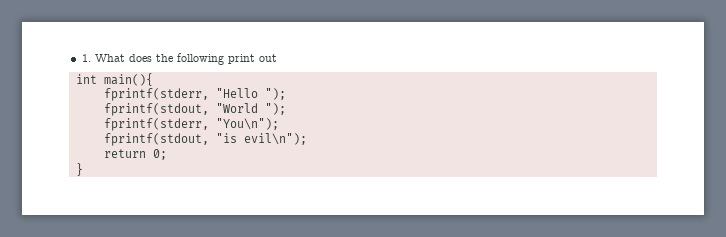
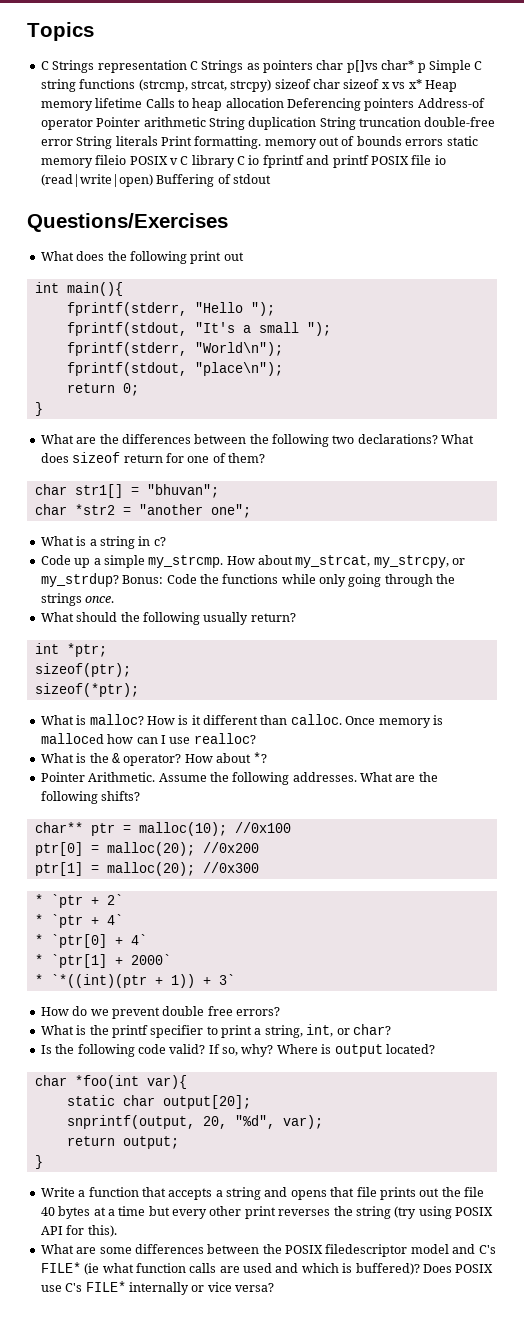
- 1. What does the following print out
+ Topics
+ C Strings representation C Strings as pointers char p[]vs char* p Simple C string functions (strcmp, strcat, strcpy) sizeof char sizeof x vs x* Heap memory lifetime Calls to heap allocation Deferencing pointers Address-of operator Pointer arithmetic String duplication String truncation double-free error String literals Print formatting. memory out of bounds errors static memory fileio POSIX v C library C io fprintf and printf POSIX file io (read|write|open) Buffering of stdout
+ Questions/Exercises
+ What does the following print out
- fprintf(stdout, "World ");
+ fprintf(stdout, "It's a small ");
- fprintf(stderr, "You\n");
- fprintf(stdout, "is evil\n");
+ fprintf(stderr, "World\n");
+ fprintf(stdout, "place\n");
+ What are the differences between the following two declarations? What does sizeof return for one of them?
+ char str1[] = "bhuvan";
+ char *str2 = "another one";
+ What is a string in c?
+ Code up a simple my_strcmp. How about my_strcat, my_strcpy, or my_strdup? Bonus: Code the functions while only going through the strings once.
+ What should the following usually return?
+ int *ptr;
+ sizeof(ptr);
+ sizeof(*ptr);
+ What is malloc? How is it different than calloc. Once memory is malloced how can I use realloc?
+ What is the & operator? How about *?
+ Pointer Arithmetic. Assume the following addresses. What are the following shifts?
+ char** ptr = malloc(10); //0x100
+ ptr[0] = malloc(20); //0x200
+ ptr[1] = malloc(20); //0x300
+ * `ptr + 2`
+ * `ptr + 4`
+ * `ptr[0] + 4`
+ * `ptr[1] + 2000`
+ * `*((int)(ptr + 1)) + 3`
+ How do we prevent double free errors?
+ What is the printf specifier to print a string, int, or char?
+ Is the following code valid? If so, why? Where is output located?
+ char *foo(int var){
+ static char output[20];
+ snprintf(output, 20, "%d", var);
+ return output;
+ }
+ Write a function that accepts a string and opens that file prints out the file 40 bytes at a time but every other print reverses the string (try using POSIX API for this).
+ What are some differences between the POSIX filedescriptor model and C's FILE* (ie what function calls are used and which is buffered)? Does POSIX use C's FILE* internally or vice versa?

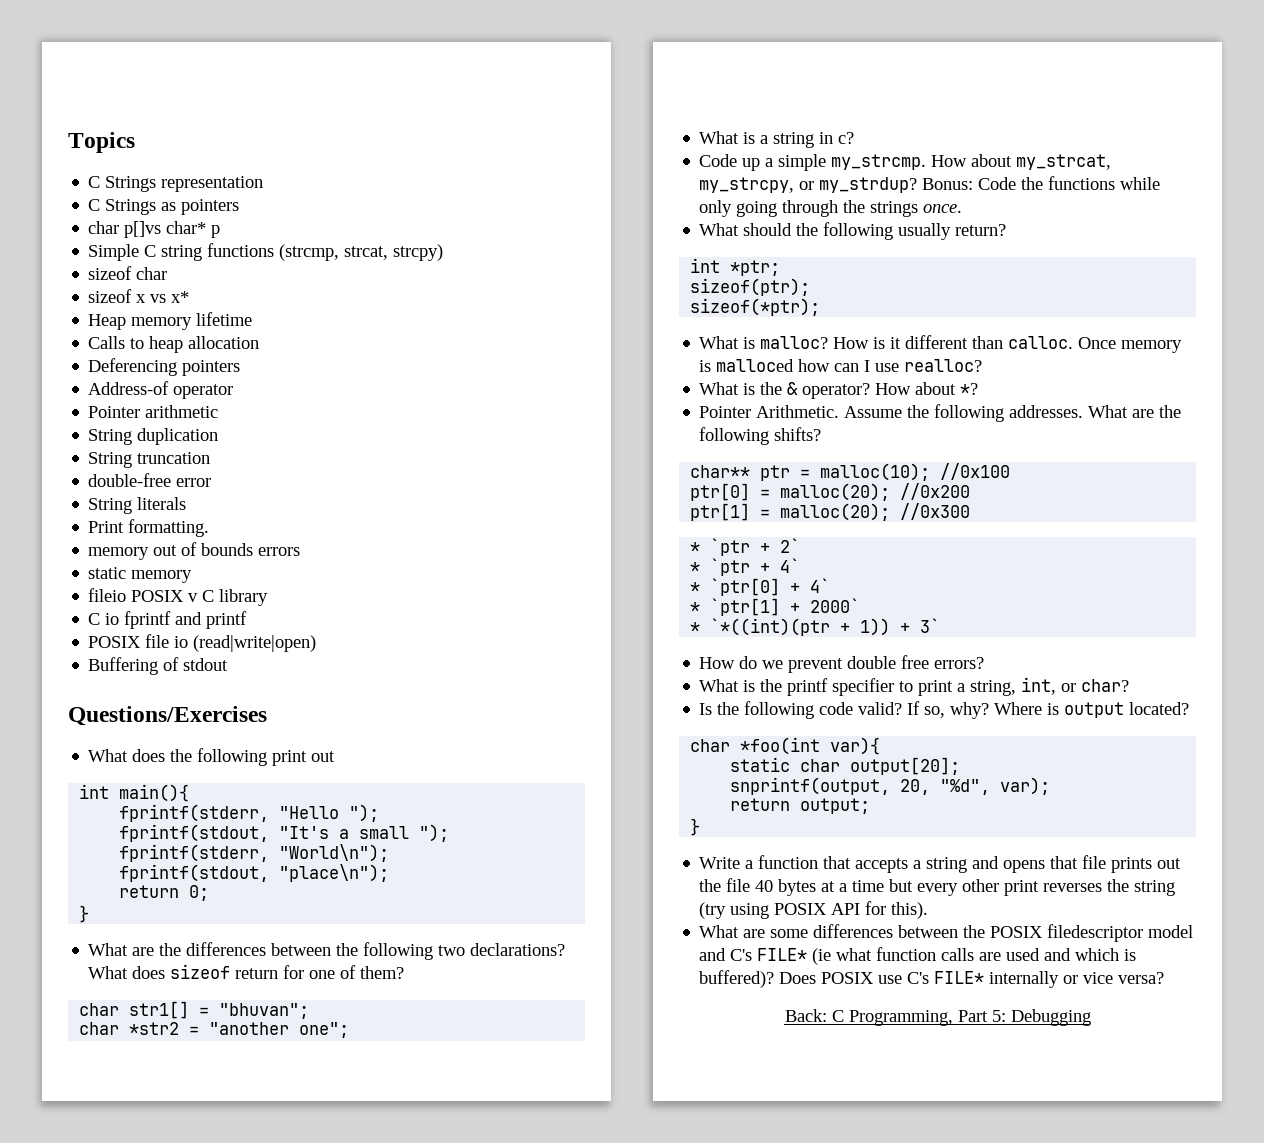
- C Strings representation C Strings as pointers char p[]vs char* p Simple C string functions (strcmp, strcat, strcpy) sizeof char sizeof x vs x* Heap memory lifetime Calls to heap allocation Deferencing pointers Address-of operator Pointer arithmetic String duplication String truncation double-free error String literals Print formatting. memory out of bounds errors static memory fileio POSIX v C library C io fprintf and printf POSIX file io (read|write|open) Buffering of stdout
+ C Strings representation
+ C Strings as pointers
+ char p[]vs char* p
+ Simple C string functions (strcmp, strcat, strcpy)
+ sizeof char
+ sizeof x vs x*
+ Heap memory lifetime
+ Calls to heap allocation
+ Deferencing pointers
+ Address-of operator
+ Pointer arithmetic
+ String duplication
+ String truncation
+ double-free error
+ String literals
+ Print formatting.
+ memory out of bounds errors
+ static memory
+ fileio POSIX v C library
+ C io fprintf and printf
+ POSIX file io (read|write|open)
+ Buffering of stdout
+ Back: C Programming, Part 5: Debugging

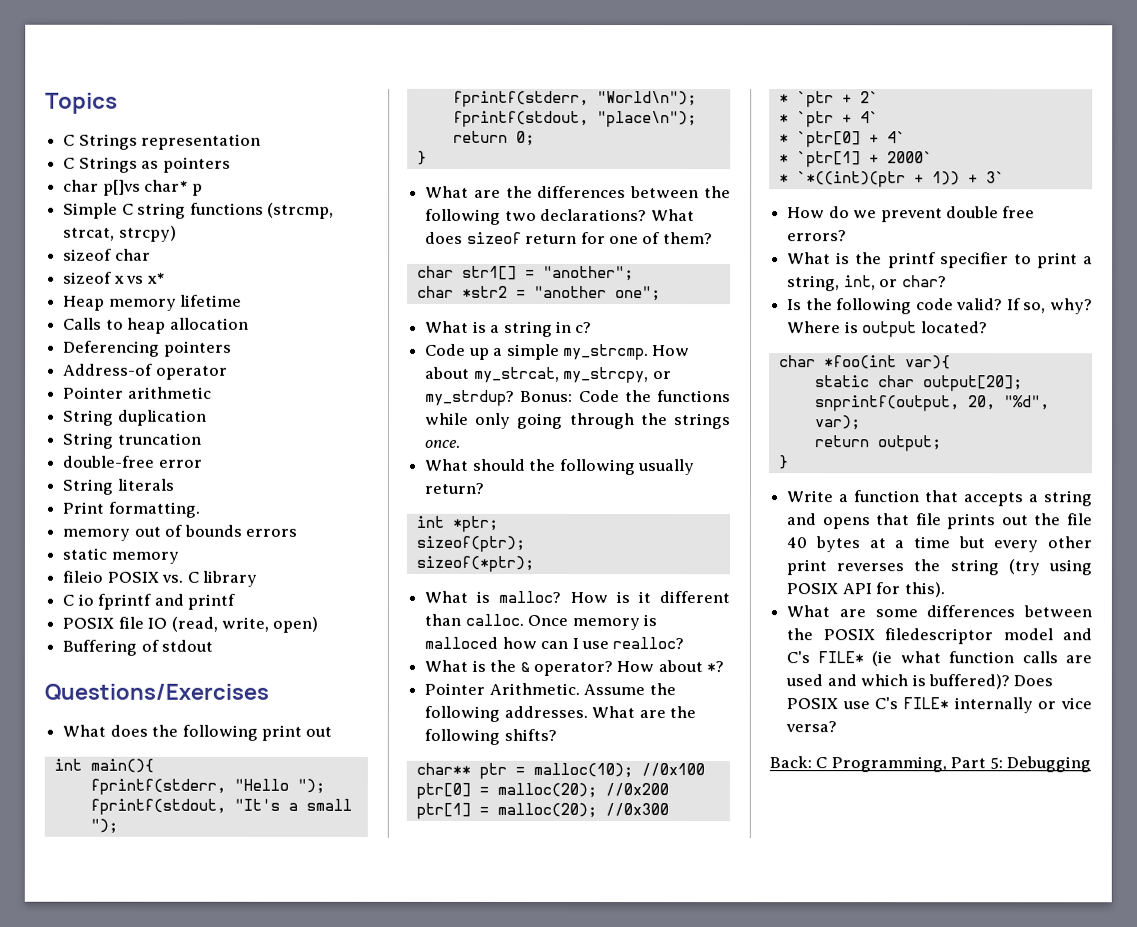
- fileio POSIX v C library
+ fileio POSIX vs. C library
- POSIX file io (read|write|open)
+ POSIX file IO (read, write, open)
- char str1[] = "bhuvan";
+ char str1[] = "another";

